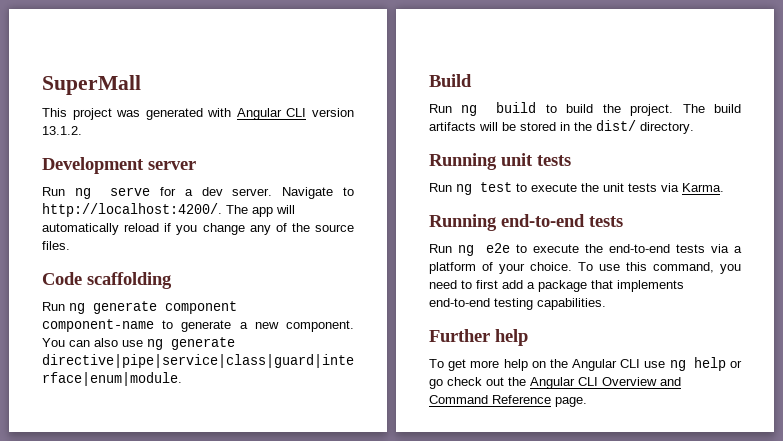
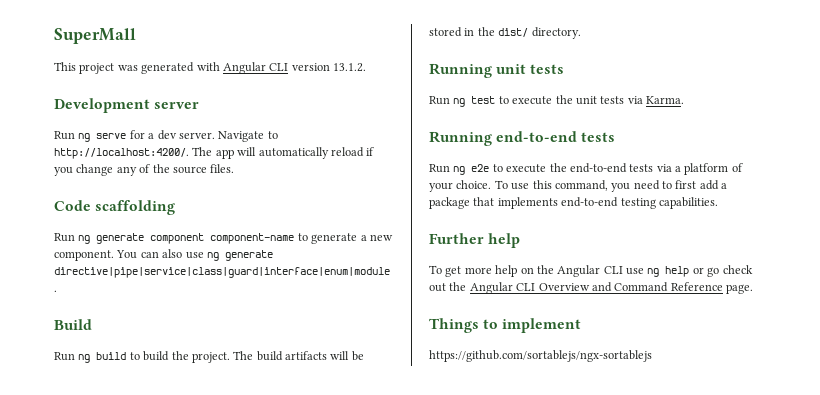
+ Things to implement
+ https://github.com/sortablejs/ngx-sortablejs

